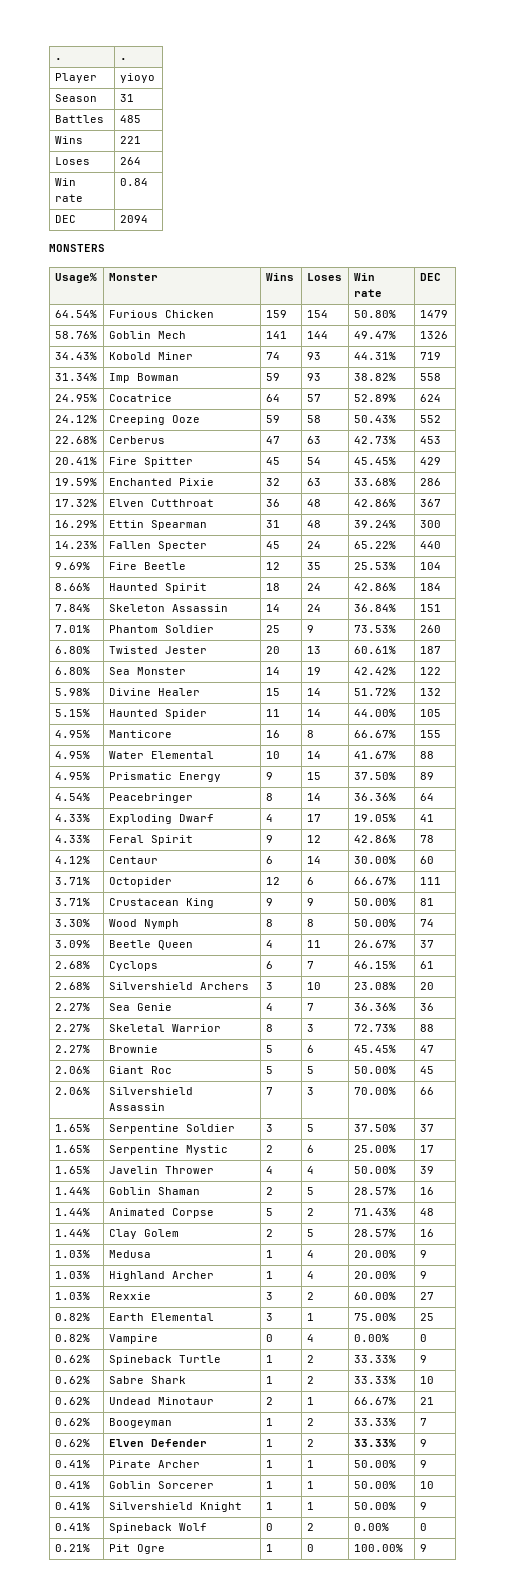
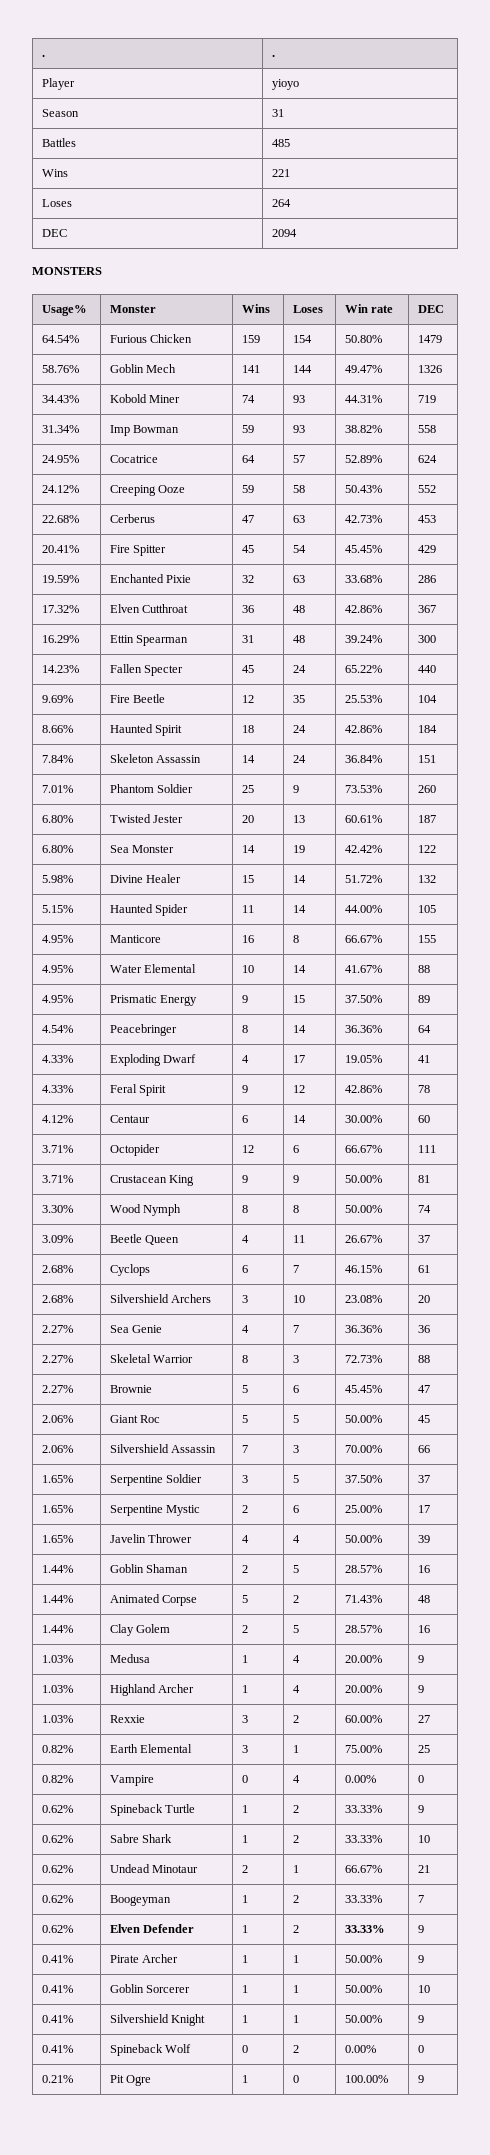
- Win rate | 0.84

